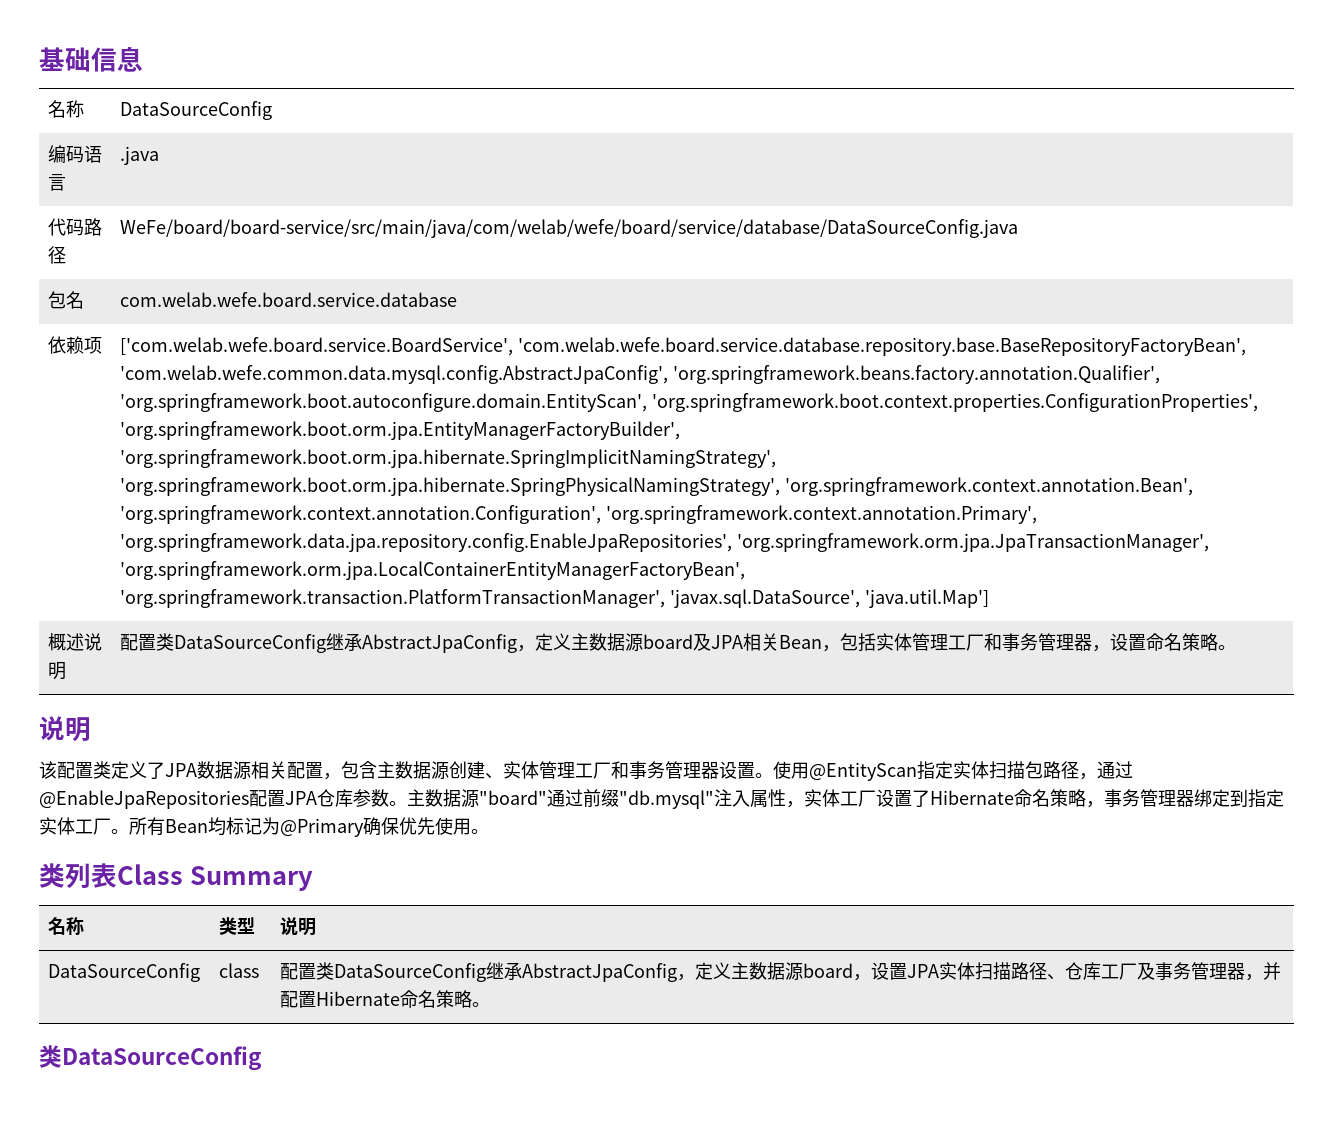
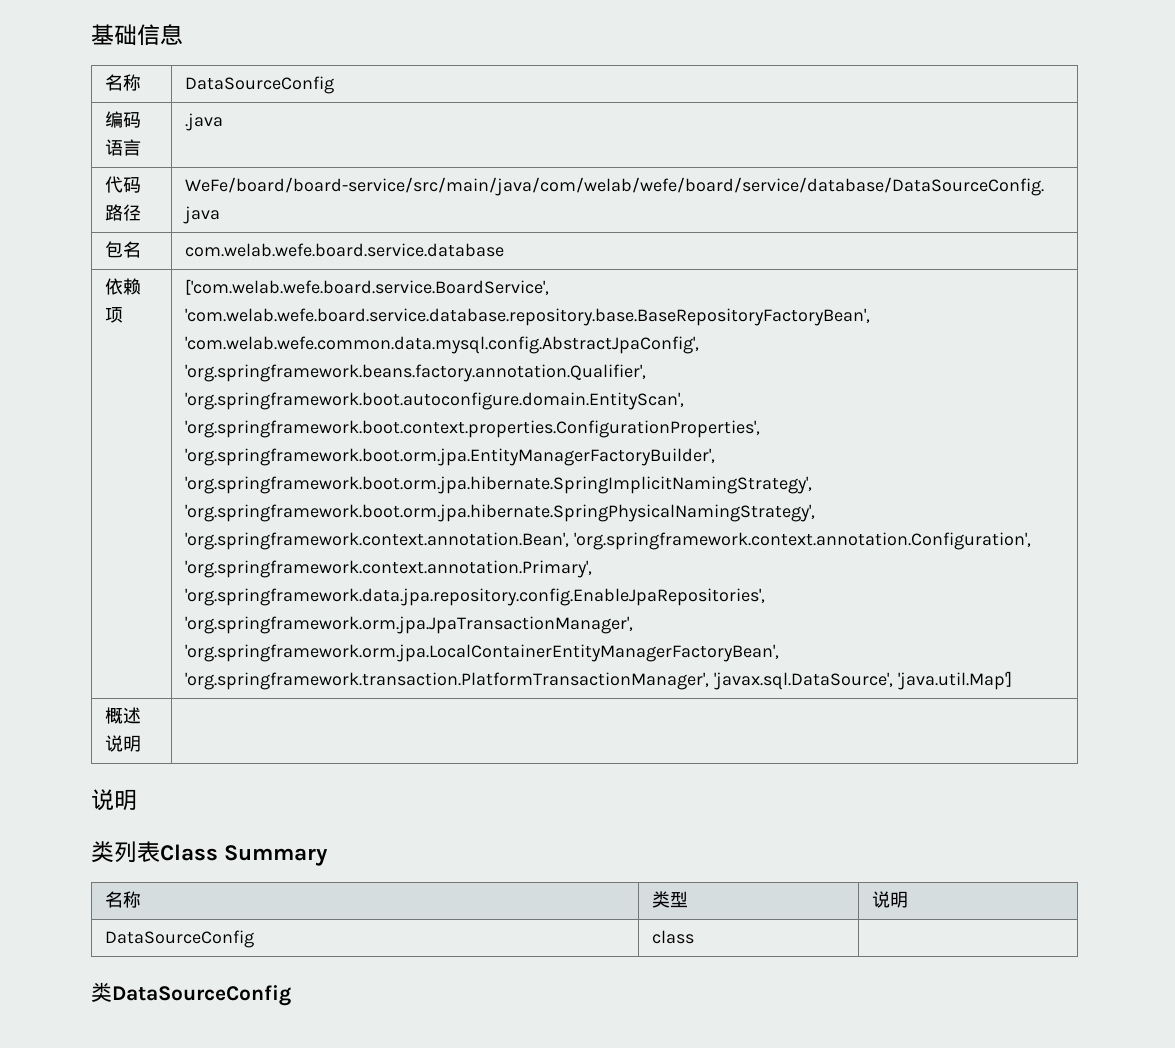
- 概述说明 | 配置类DataSourceConfig继承AbstractJpaConfig，定义主数据源board及JPA相关Bean，包括实体管理工厂和事务管理器，设置命名策略。
+ 概述说明 |
  说明
- 该配置类定义了JPA数据源相关配置，包含主数据源创建、实体管理工厂和事务管理器设置。使用@EntityScan指定实体扫描包路径，通过@EnableJpaRepositories配置JPA仓库参数。主数据源"board"通过前缀"db.mysql"注入属性，实体工厂设置了Hibernate命名策略，事务管理器绑定到指定实体工厂。所有Bean均标记为@Primary确保优先使用。
- DataSourceConfig | class | 配置类DataSourceConfig继承AbstractJpaConfig，定义主数据源board，设置JPA实体扫描路径、仓库工厂及事务管理器，并配置Hibernate命名策略。
+ DataSourceConfig | class |

